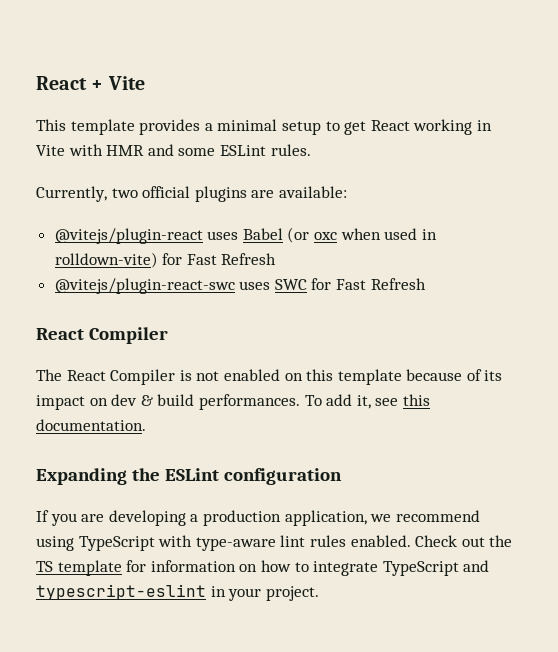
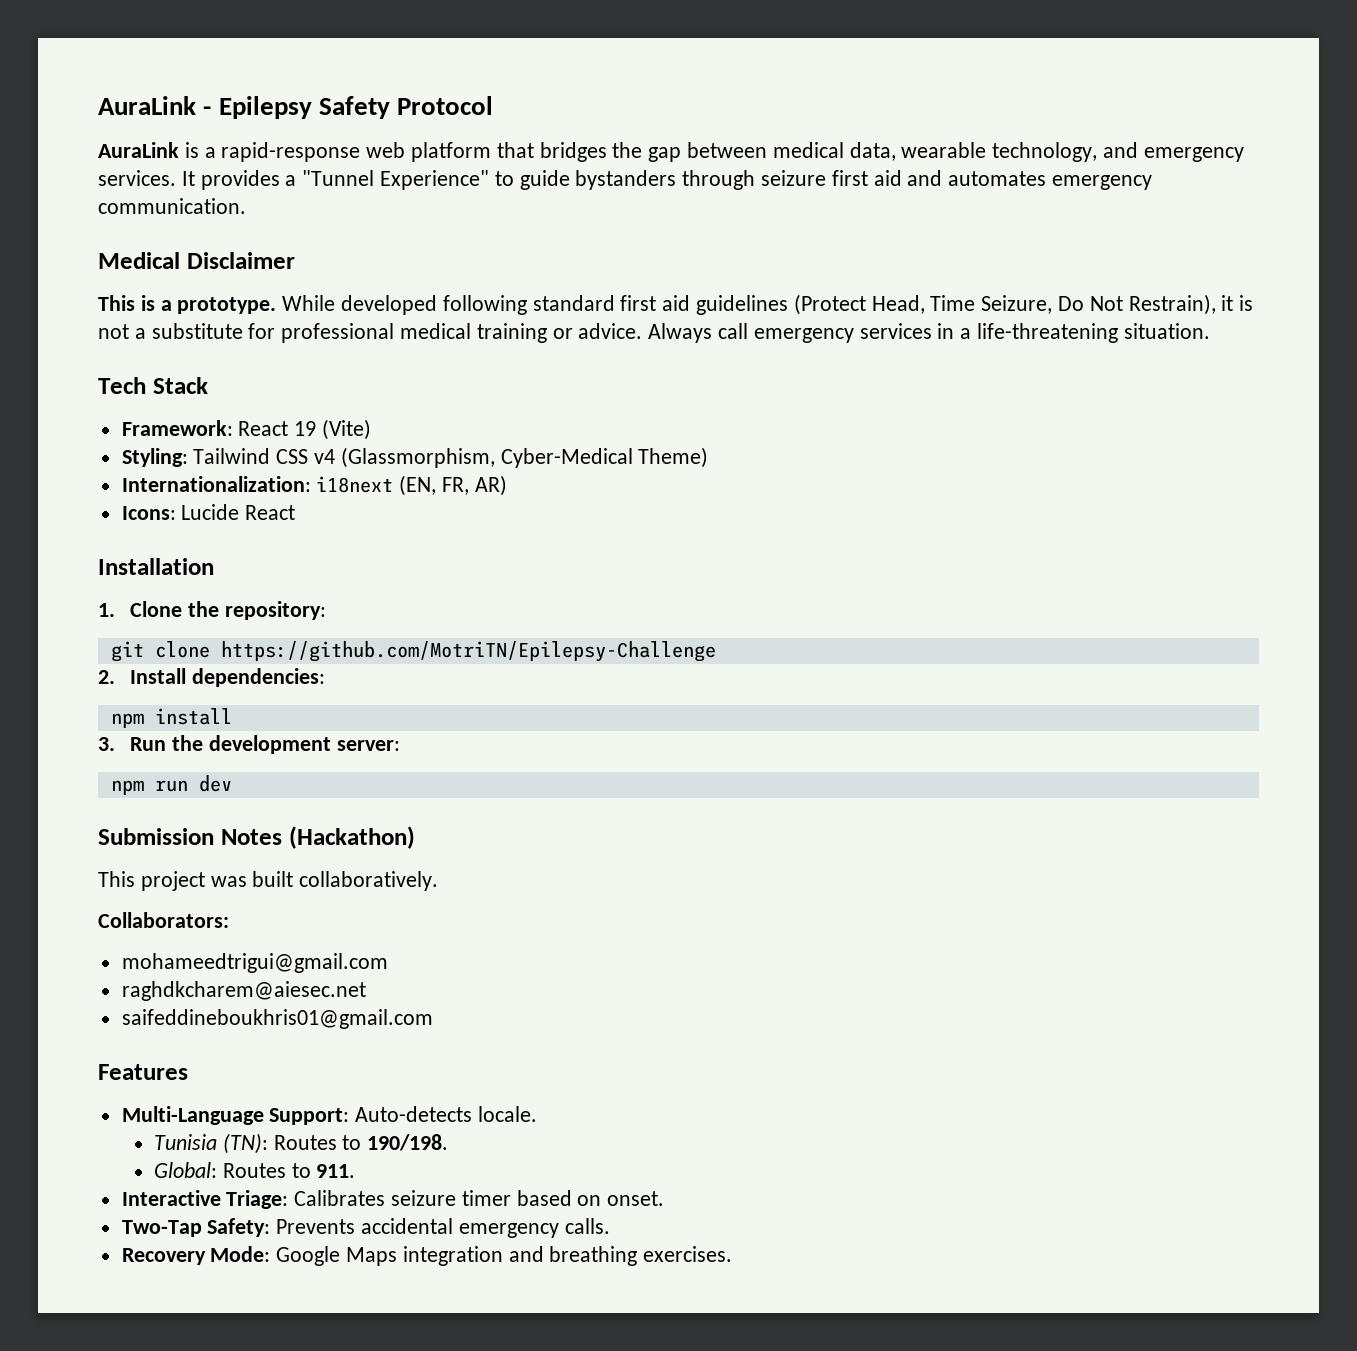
- React + Vite
- This template provides a minimal setup to get React working in Vite with HMR and some ESLint rules.
- Currently, two official plugins are available:
- @vitejs/plugin-react uses Babel (or oxc when used in rolldown-vite) for Fast Refresh
- @vitejs/plugin-react-swc uses SWC for Fast Refresh
- React Compiler
- The React Compiler is not enabled on this template because of its impact on dev & build performances. To add it, see this documentation.
- Expanding the ESLint configuration
- If you are developing a production application, we recommend using TypeScript with type-aware lint rules enabled. Check out the TS template for information on how to integrate TypeScript and typescript-eslint in your project.
+ AuraLink - Epilepsy Safety Protocol
+ AuraLink is a rapid-response web platform that bridges the gap between medical data, wearable technology, and emergency services. It provides a "Tunnel Experience" to guide bystanders through seizure first aid and automates emergency communication.
+ Medical Disclaimer
+ This is a prototype. While developed following standard first aid guidelines (Protect Head, Time Seizure, Do Not Restrain), it is not a substitute for professional medical training or advice. Always call emergency services in a life-threatening situation.
+ Tech Stack
+ Framework: React 19 (Vite)
+ Styling: Tailwind CSS v4 (Glassmorphism, Cyber-Medical Theme)
+ Internationalization: i18next (EN, FR, AR)
+ Icons: Lucide React
+ Installation
+ 1. Clone the repository:
+ git clone https://github.com/MotriTN/Epilepsy-Challenge
+ 2. Install dependencies:
+ npm install
+ 3. Run the development server:
+ npm run dev
+ Submission Notes (Hackathon)
+ This project was built collaboratively.
+ Collaborators:
+ mohameedtrigui@gmail.com
+ raghdkcharem@aiesec.net
+ saifeddineboukhris01@gmail.com
+ Features
+ Multi-Language Support: Auto-detects locale.
+ Tunisia (TN): Routes to 190/198.
+ Global: Routes to 911.
+ Interactive Triage: Calibrates seizure timer based on onset.
+ Two-Tap Safety: Prevents accidental emergency calls.
+ Recovery Mode: Google Maps integration and breathing exercises.

